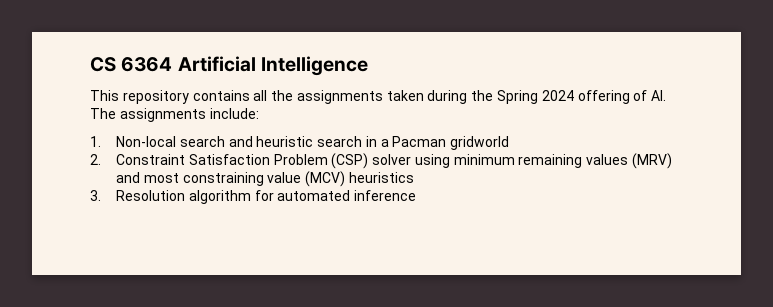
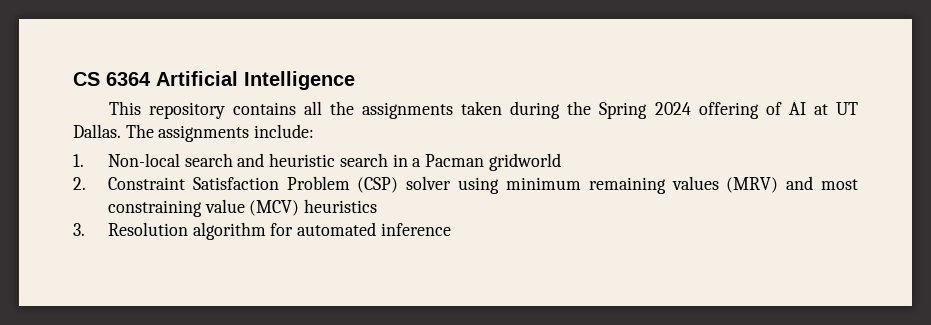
- This repository contains all the assignments taken during the Spring 2024 offering of AI. The assignments include:
+ This repository contains all the assignments taken during the Spring 2024 offering of AI at UT Dallas. The assignments include:

